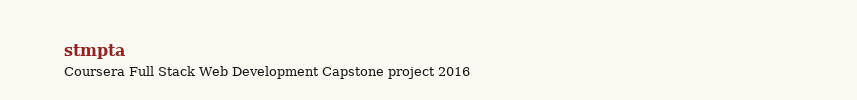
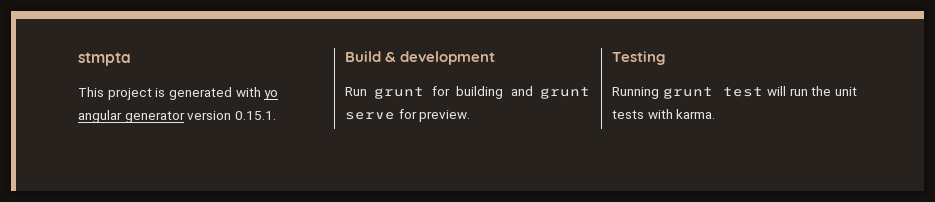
- Coursera Full Stack Web Development Capstone project 2016
+ This project is generated with yo angular generator version 0.15.1.
+ Build & development
+ Run grunt for building and grunt serve for preview.
+ Testing
+ Running grunt test will run the unit tests with karma.

